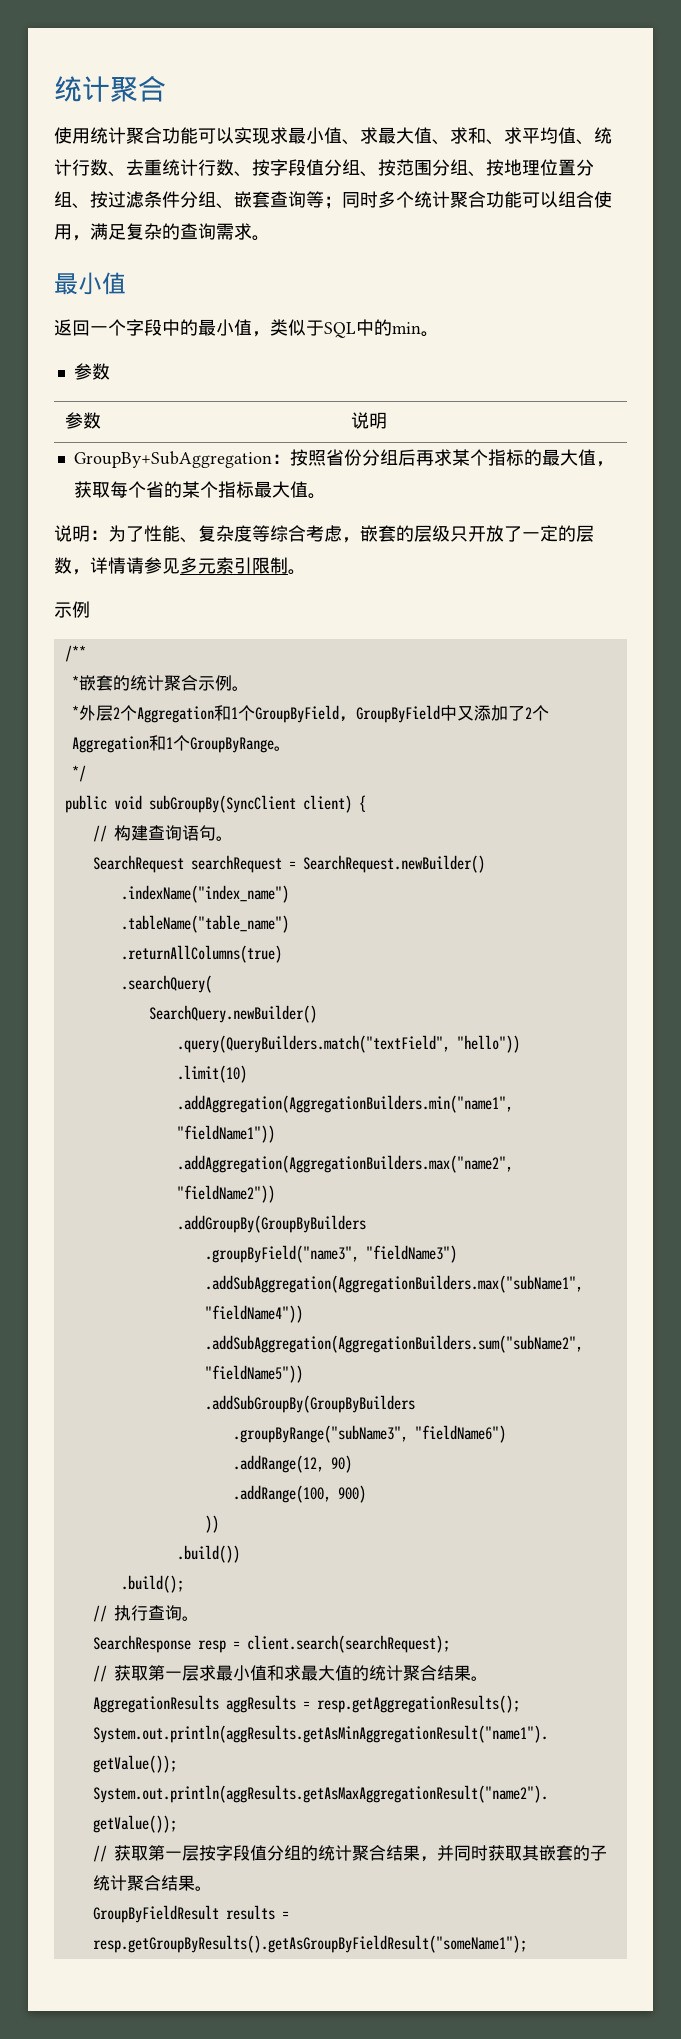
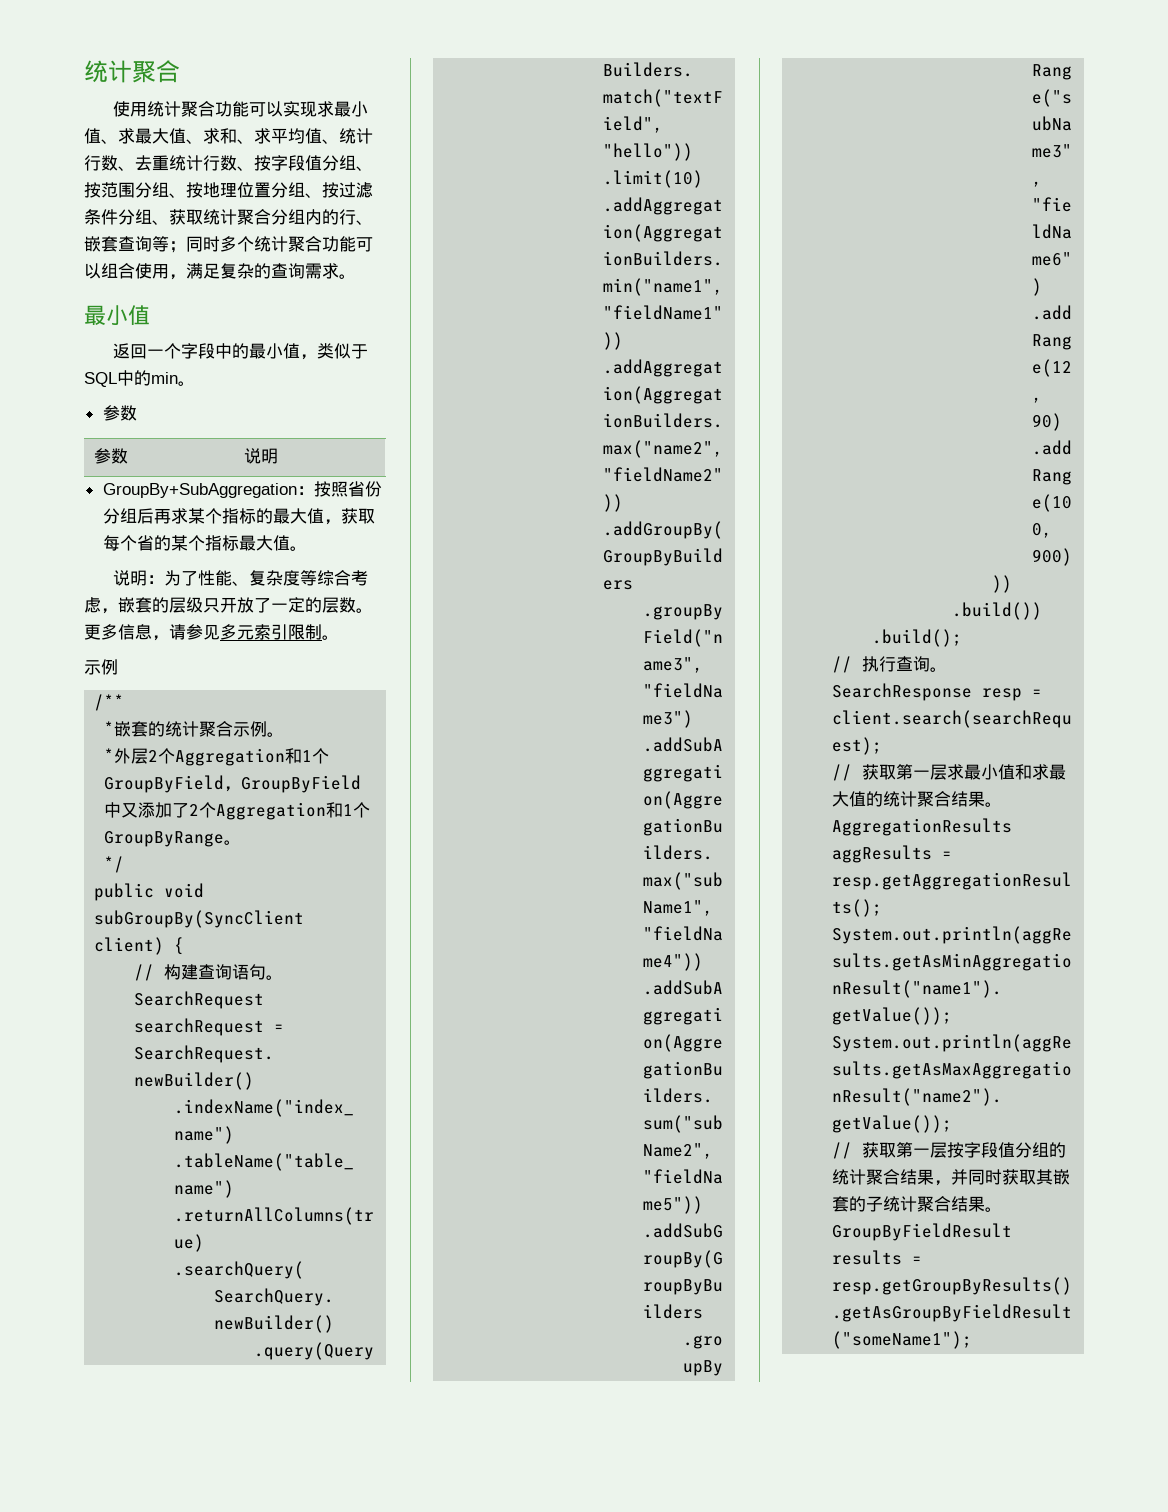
- 使用统计聚合功能可以实现求最小值、求最大值、求和、求平均值、统计行数、去重统计行数、按字段值分组、按范围分组、按地理位置分组、按过滤条件分组、嵌套查询等；同时多个统计聚合功能可以组合使用，满足复杂的查询需求。
+ 使用统计聚合功能可以实现求最小值、求最大值、求和、求平均值、统计行数、去重统计行数、按字段值分组、按范围分组、按地理位置分组、按过滤条件分组、获取统计聚合分组内的行、嵌套查询等；同时多个统计聚合功能可以组合使用，满足复杂的查询需求。
- 说明：为了性能、复杂度等综合考虑，嵌套的层级只开放了一定的层数，详情请参见多元索引限制。
+ 说明：为了性能、复杂度等综合考虑，嵌套的层级只开放了一定的层数。更多信息，请参见多元索引限制。

